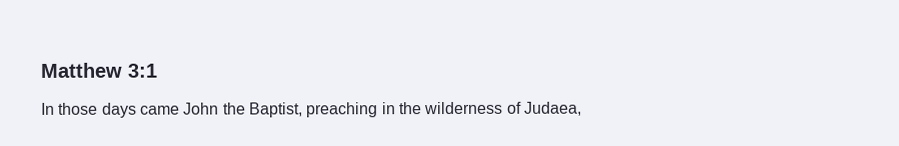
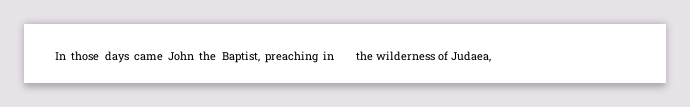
- Matthew 3:1

